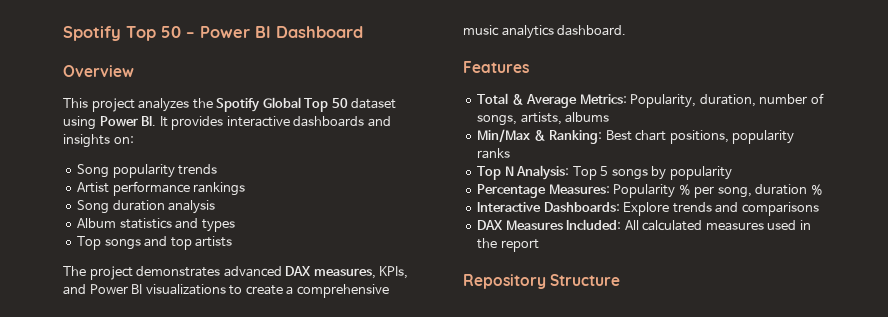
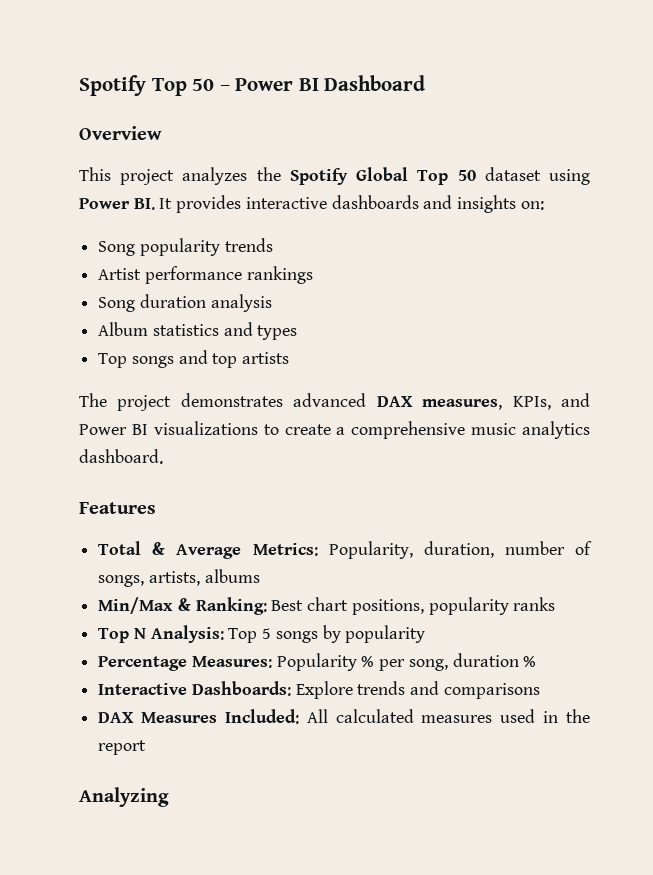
- Repository Structure
+ Analyzing

